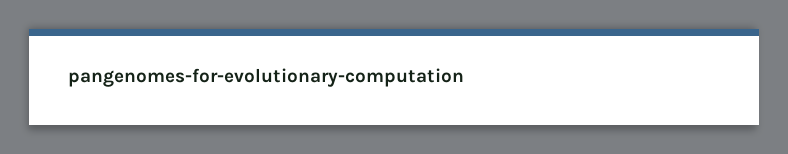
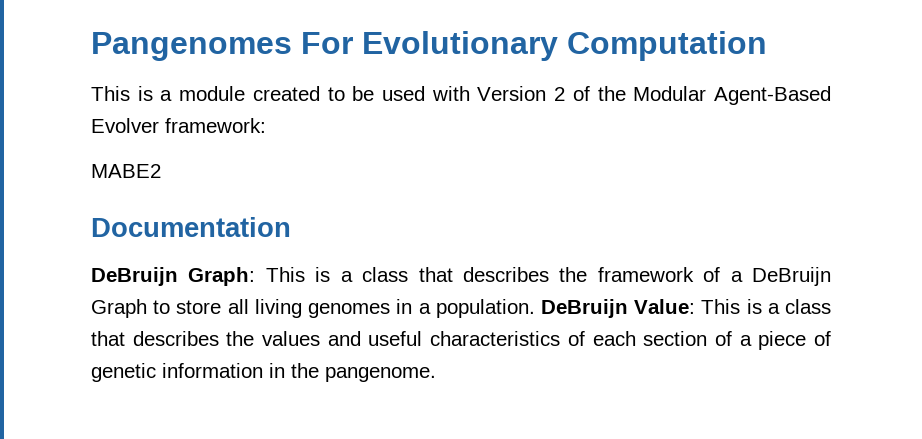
- pangenomes-for-evolutionary-computation
+ Pangenomes For Evolutionary Computation
+ This is a module created to be used with Version 2 of the Modular Agent-Based Evolver framework:
+ MABE2
+ Documentation
+ DeBruijn Graph: This is a class that describes the framework of a DeBruijn Graph to store all living genomes in a population. DeBruijn Value: This is a class that describes the values and useful characteristics of each section of a piece of genetic information in the pangenome.

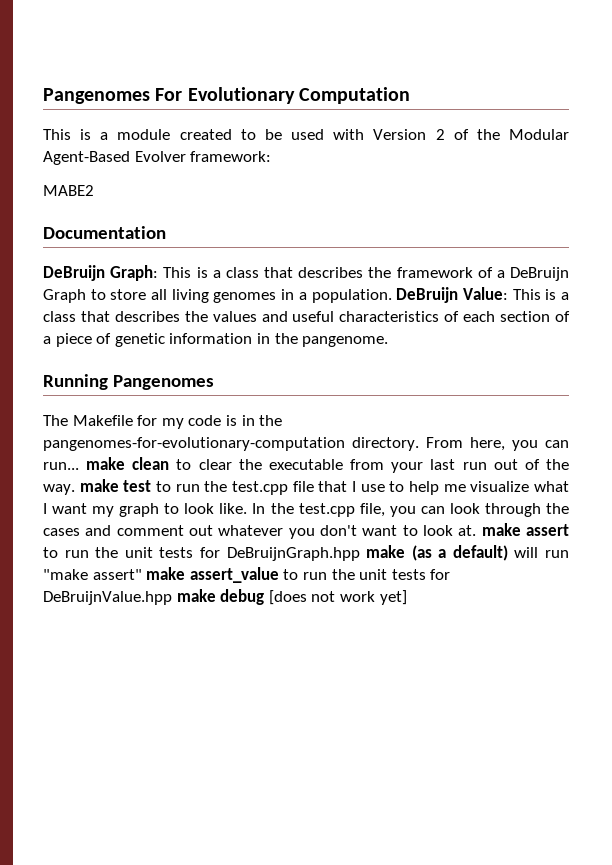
+ Running Pangenomes
+ The Makefile for my code is in the pangenomes-for-evolutionary-computation directory. From here, you can run... make clean to clear the executable from your last run out of the way. make test to run the test.cpp file that I use to help me visualize what I want my graph to look like. In the test.cpp file, you can look through the cases and comment out whatever you don't want to look at. make assert to run the unit tests for DeBruijnGraph.hpp make (as a default) will run "make assert" make assert_value to run the unit tests for DeBruijnValue.hpp make debug [does not work yet]

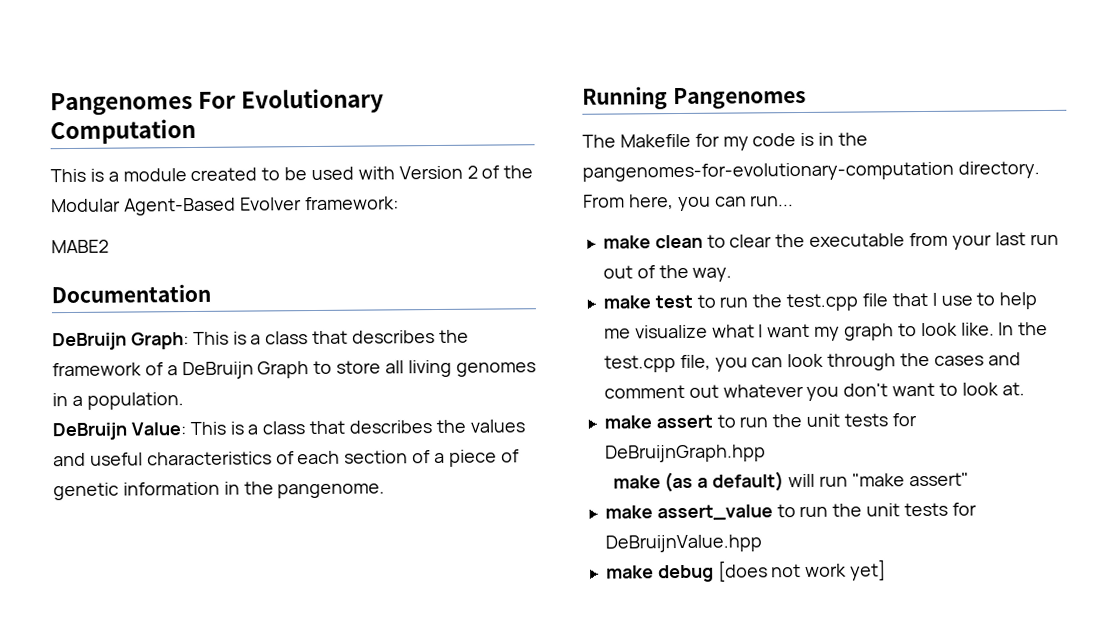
- DeBruijn Graph: This is a class that describes the framework of a DeBruijn Graph to store all living genomes in a population. DeBruijn Value: This is a class that describes the values and useful characteristics of each section of a piece of genetic information in the pangenome.
+ DeBruijn Graph: This is a class that describes the framework of a DeBruijn Graph to store all living genomes in a population.
+ DeBruijn Value: This is a class that describes the values and useful characteristics of each section of a piece of genetic information in the pangenome.
- From here, you can run... make clean to clear the executable from your last run out of the way. make test to run the test.cpp file that I use to help me visualize what I want my graph to look like.
+ From here, you can run...
+ make clean to clear the executable from your last run out of the way.
+ make test to run the test.cpp file that I use to help me visualize what I want my graph to look like.
- In the test.cpp file, you can look through the cases and comment out whatever you don't want to look at. make assert to run the unit tests for DeBruijnGraph.hpp make (as a default) will run "make assert" make assert_value to run the unit tests for DeBruijnValue.hpp make debug [does not work yet]
+ In the test.cpp file, you can look through the cases and comment out whatever you don't want to look at.
+ make assert to run the unit tests for DeBruijnGraph.hpp
+ make (as a default) will run "make assert"
+ make assert_value to run the unit tests for DeBruijnValue.hpp
+ make debug [does not work yet]

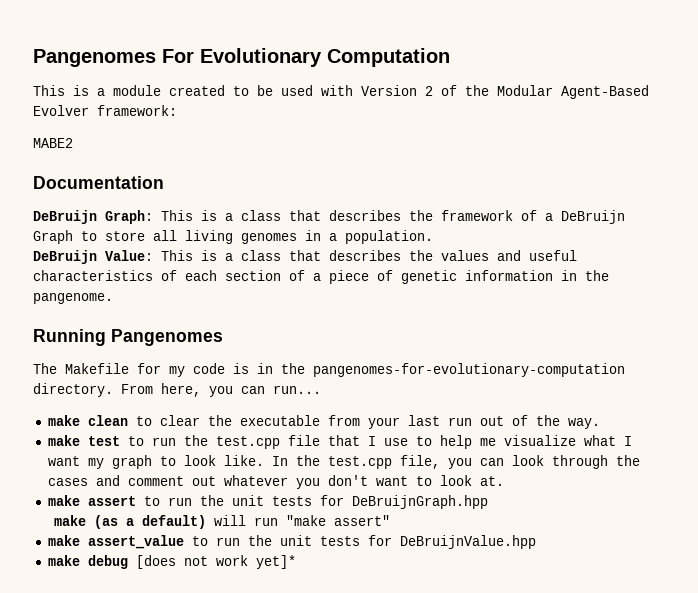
- make debug [does not work yet]
+ make debug [does not work yet]*

